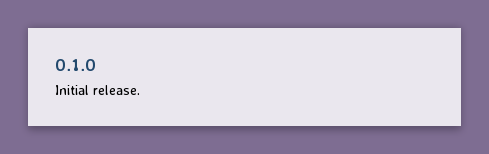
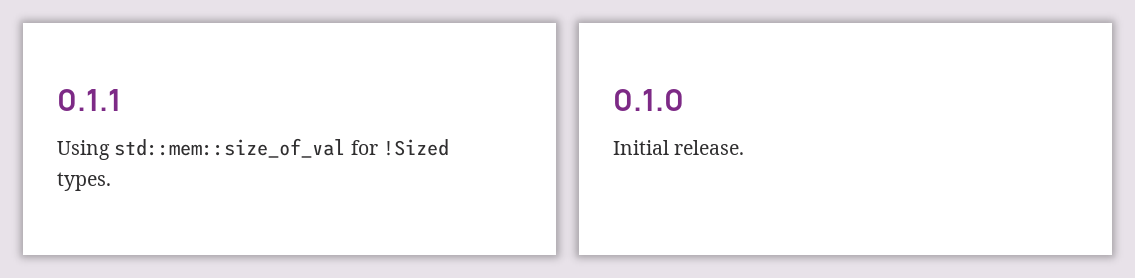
+ 0.1.1
+ Using std::mem::size_of_val for !Sized types.

